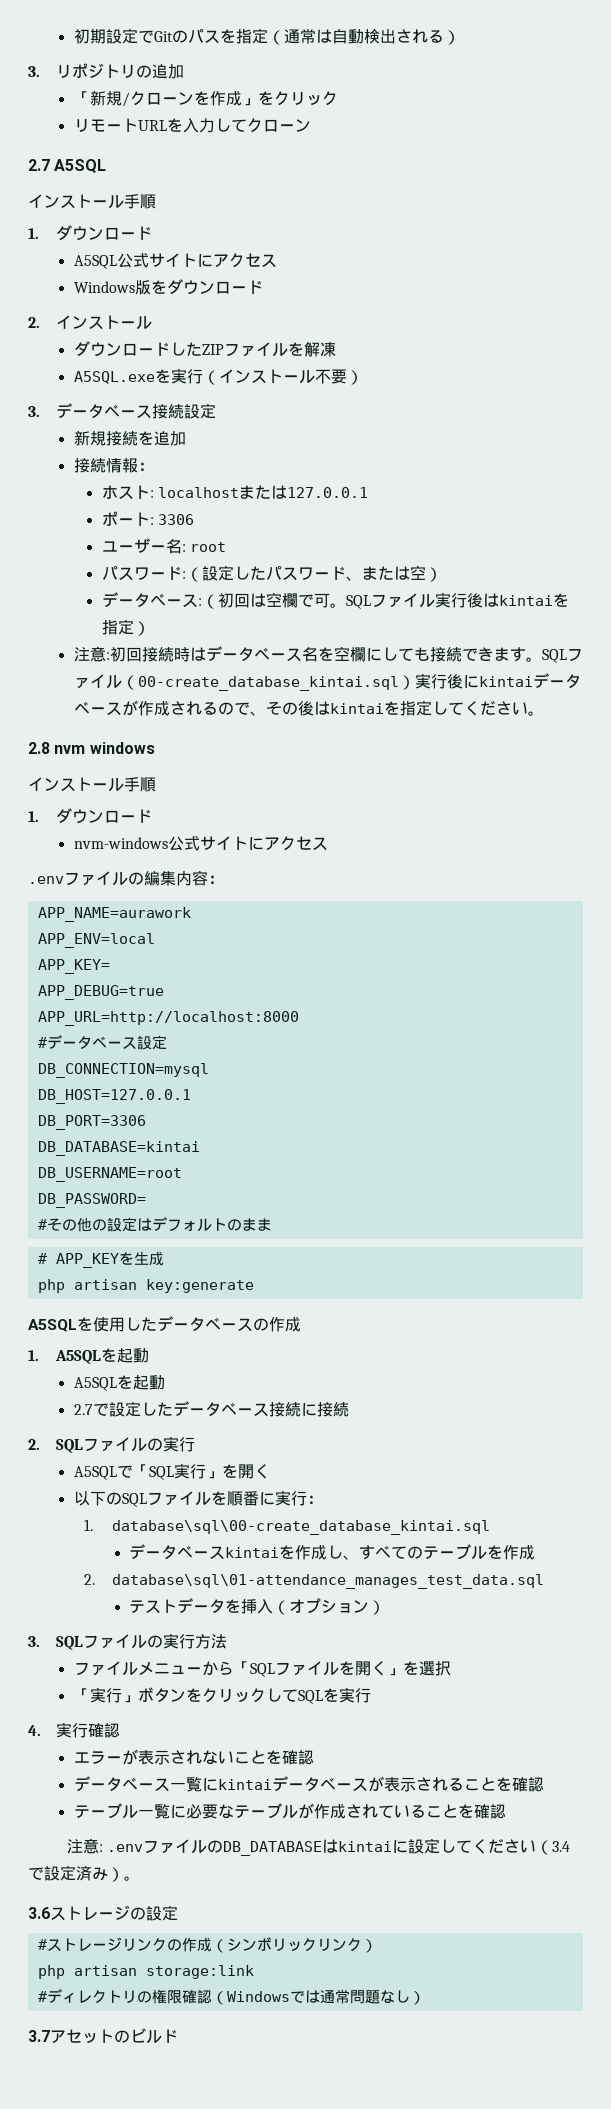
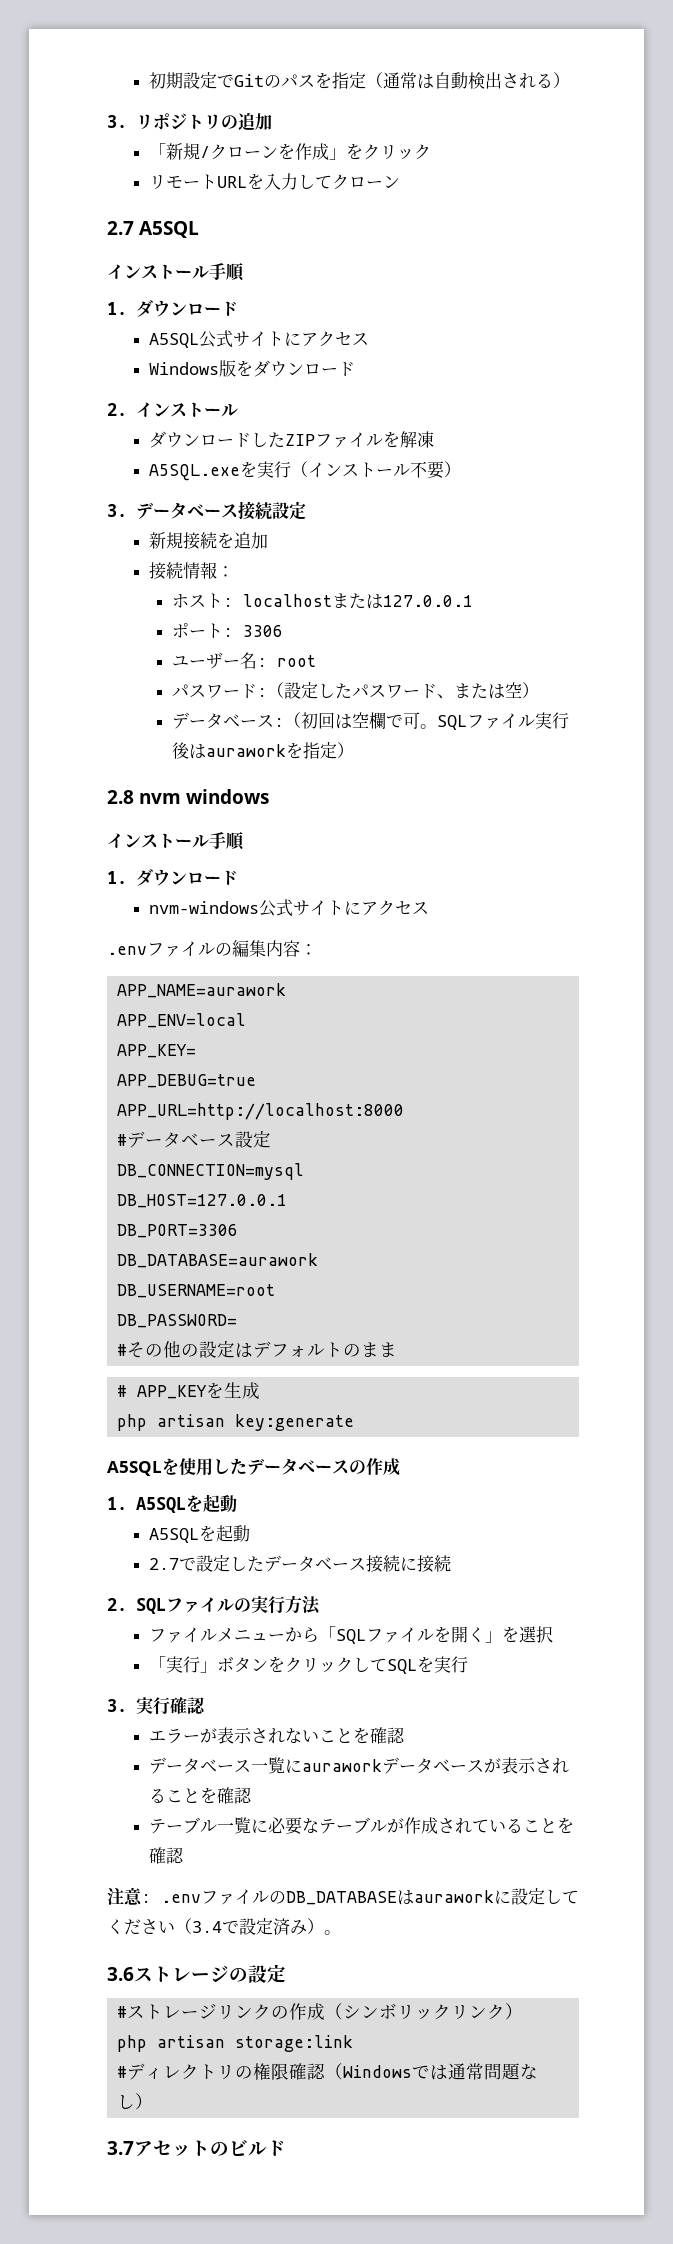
- SQLファイル実行後はkintaiを指定）
+ SQLファイル実行後はauraworkを指定）
- 注意:初回接続時はデータベース名を空欄にしても接続できます。SQLファイル（00-create_database_kintai.sql）実行後にkintaiデータベースが作成されるので、その後はkintaiを指定してください。
- DB_DATABASE=kintai
+ DB_DATABASE=aurawork
- 2. SQLファイルの実行
- A5SQLで「SQL実行」を開く
- 以下のSQLファイルを順番に実行：
- 1. database\sql\00-create_database_kintai.sql
- データベースkintaiを作成し、すべてのテーブルを作成
- 2. database\sql\01-attendance_manages_test_data.sql
- テストデータを挿入（オプション）
- 3. SQLファイルの実行方法
+ 2. SQLファイルの実行方法
- 4.実行確認
+ 3.実行確認
- データベース一覧にkintaiデータベースが表示されることを確認
+ データベース一覧にauraworkデータベースが表示されることを確認
- 注意: .envファイルのDB_DATABASEはkintaiに設定してください（3.4で設定済み）。
+ 注意: .envファイルのDB_DATABASEはauraworkに設定してください（3.4で設定済み）。

